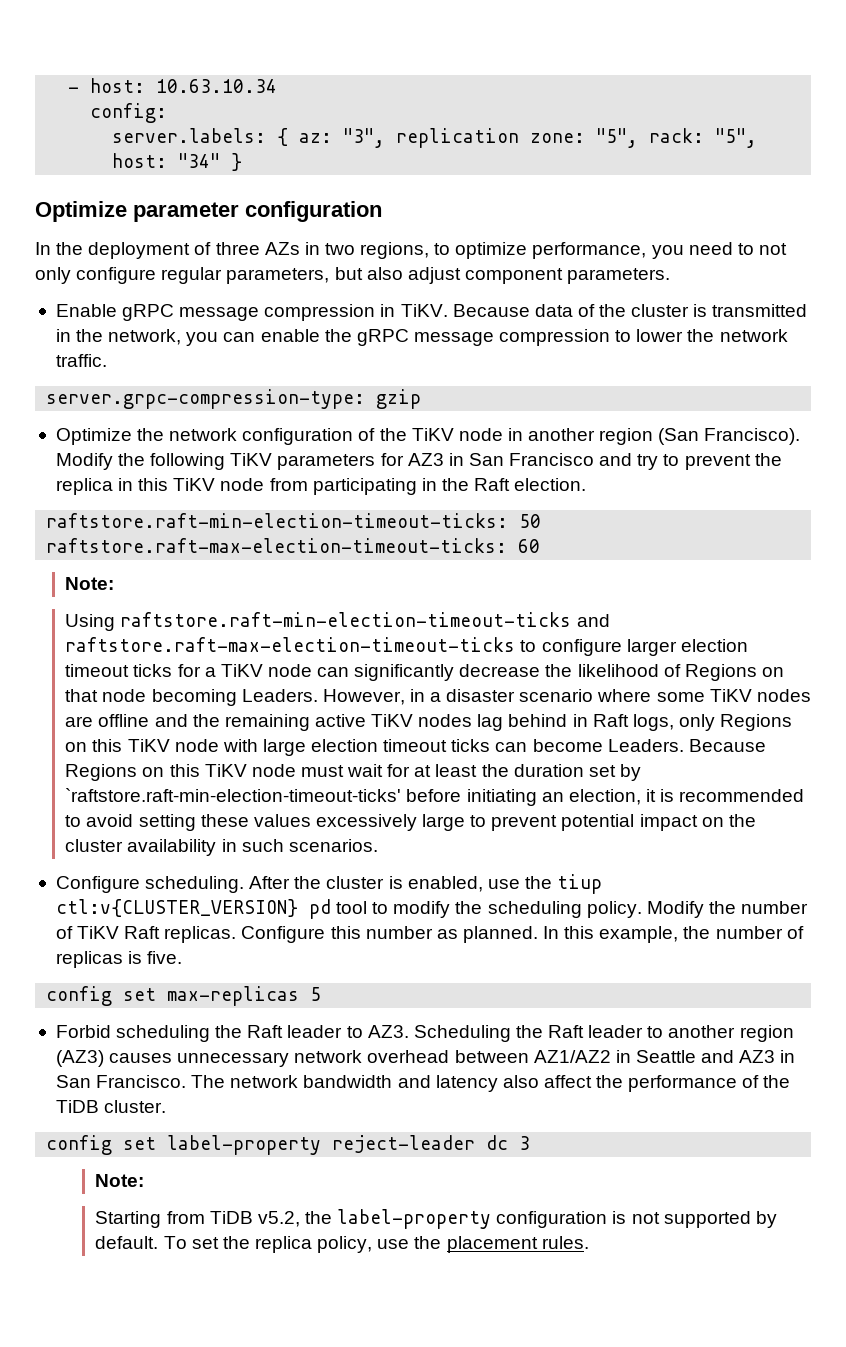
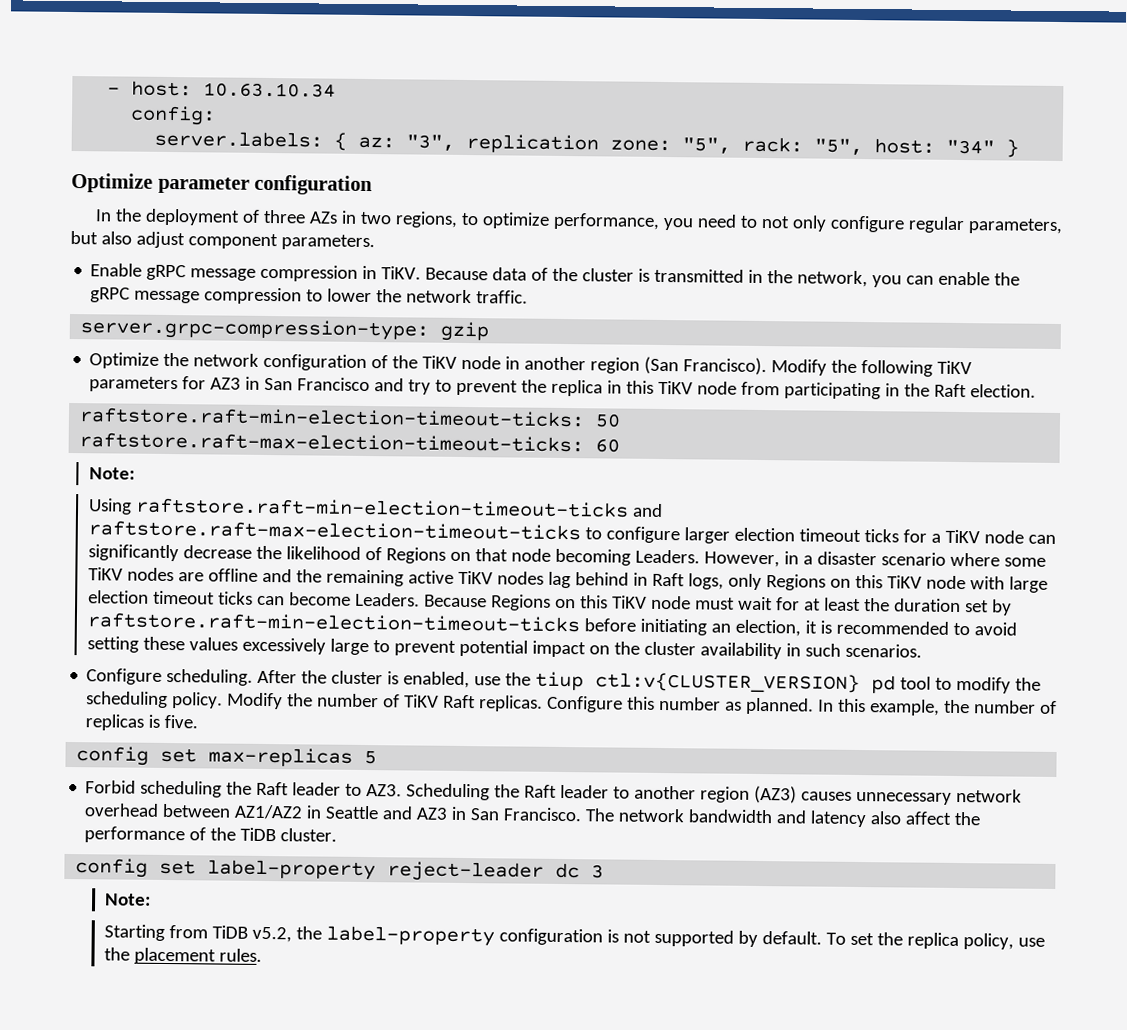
- Because Regions on this TiKV node must wait for at least the duration set by `raftstore.raft-min-election-timeout-ticks' before initiating an election, it is recommended to avoid setting these values excessively large to prevent potential impact on the cluster availability in such scenarios.
+ Because Regions on this TiKV node must wait for at least the duration set by raftstore.raft-min-election-timeout-ticks before initiating an election, it is recommended to avoid setting these values excessively large to prevent potential impact on the cluster availability in such scenarios.

